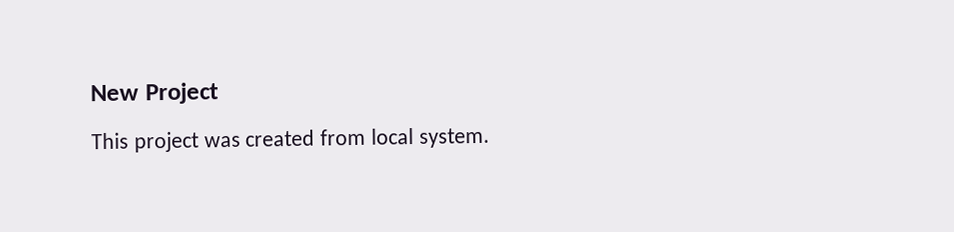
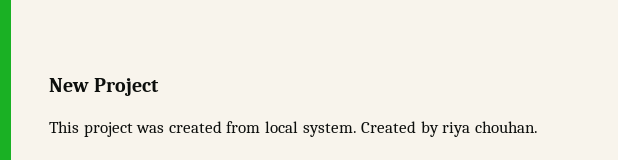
+ Created by riya chouhan.

